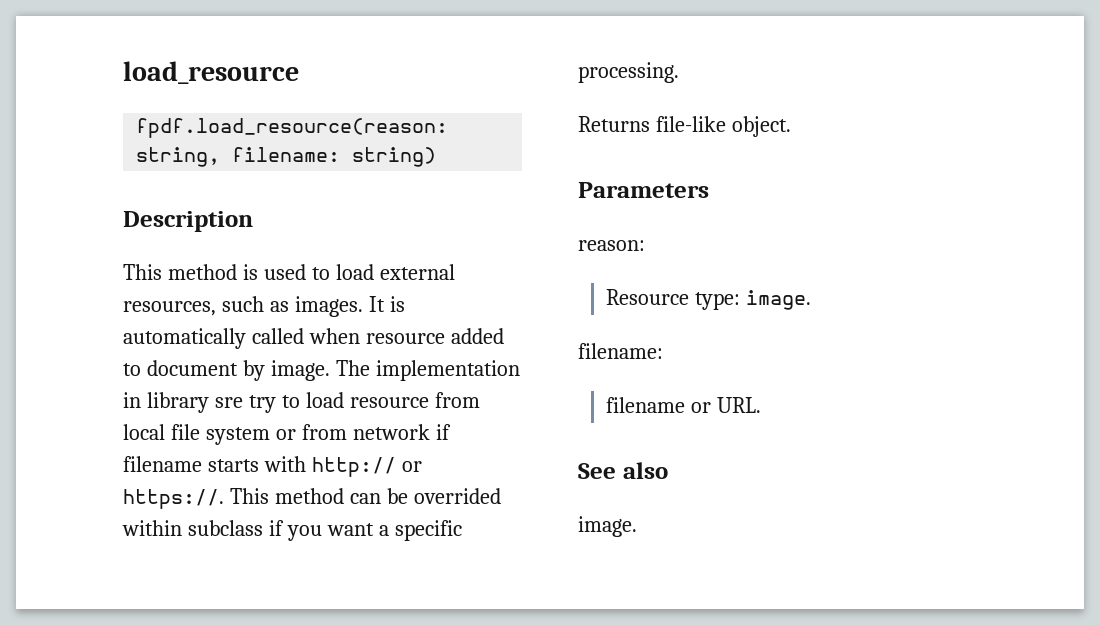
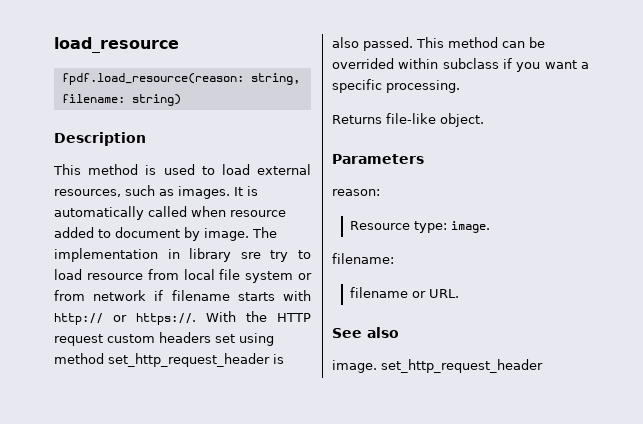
+ With the HTTP request custom headers set using method set_http_request_header is also passed.
  See also
- image.
+ image. set_http_request_header

